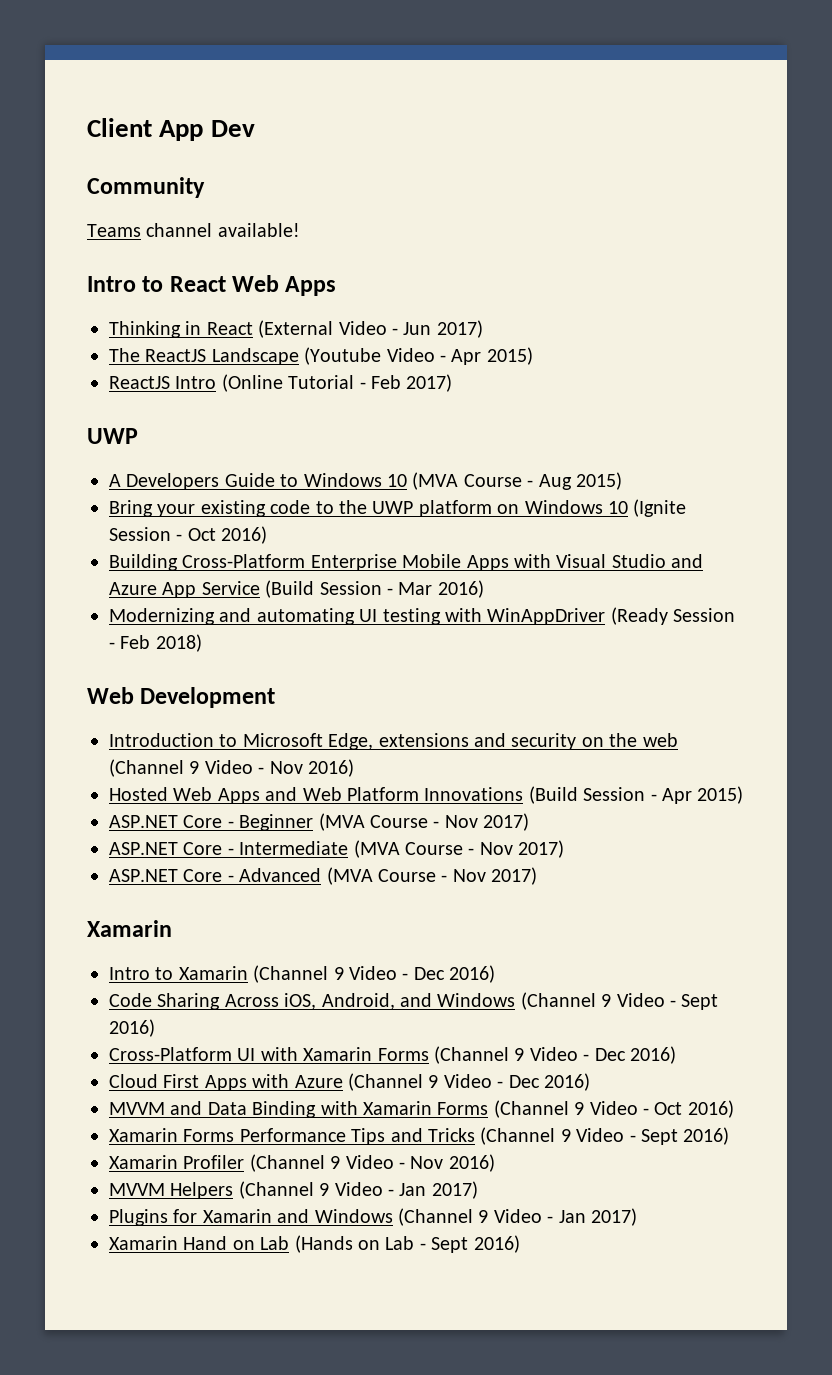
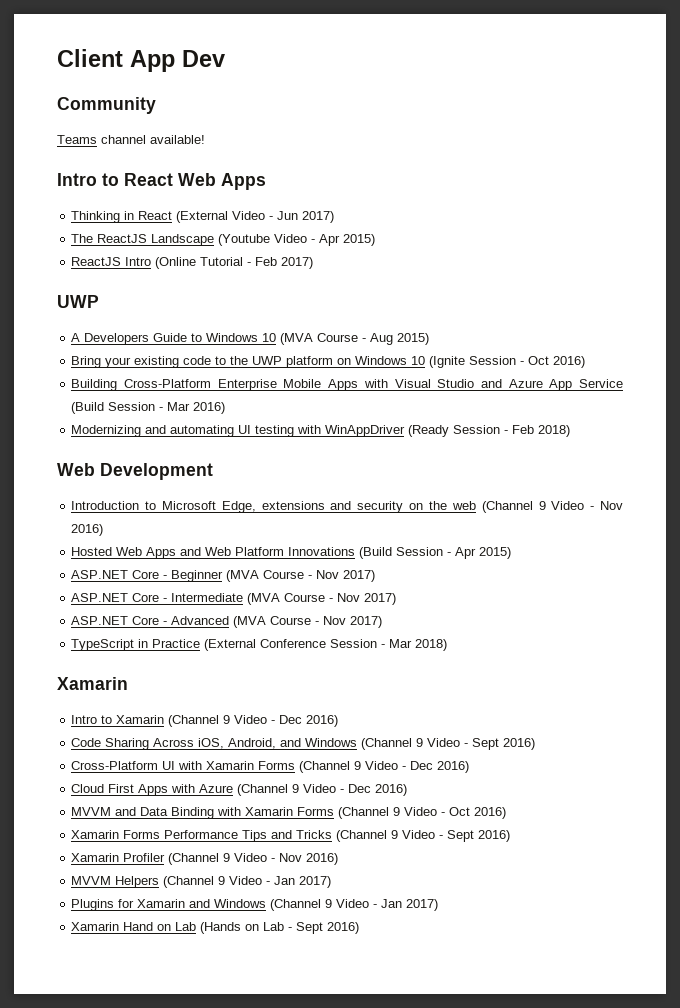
+ TypeScript in Practice (External Conference Session - Mar 2018)

